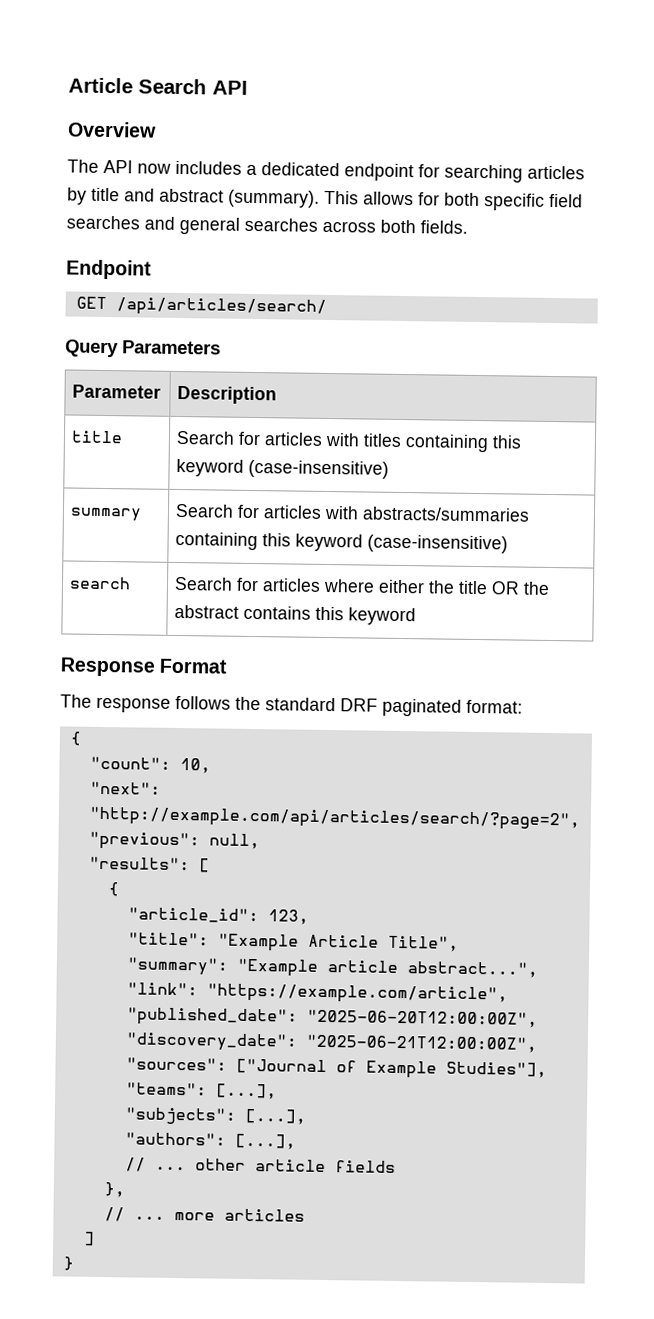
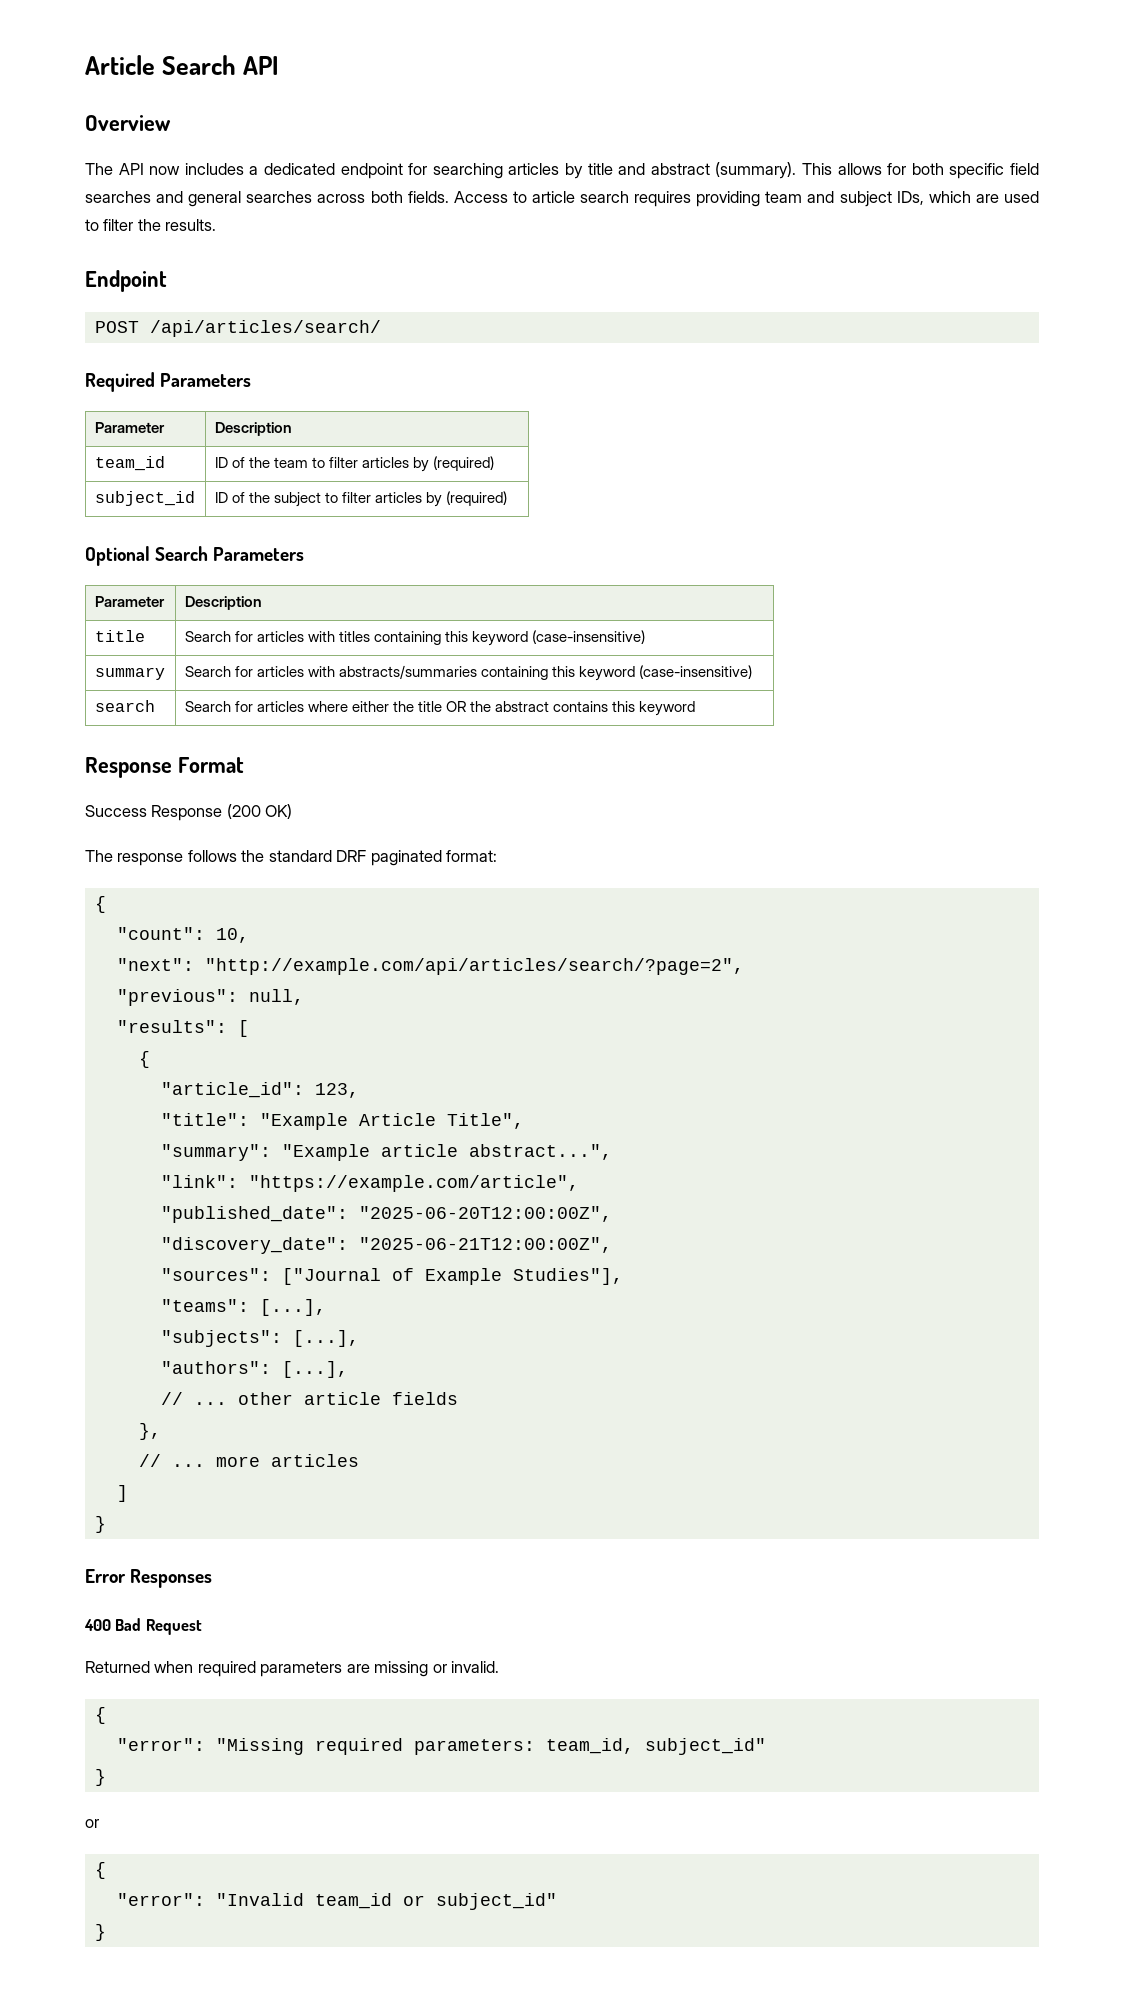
+ Access to article search requires providing team and subject IDs, which are used to filter the results.
- GET /api/articles/search/
+ POST /api/articles/search/
- Query Parameters
+ Required Parameters
+ Parameter | Description
+ team_id | ID of the team to filter articles by (required)
+ subject_id | ID of the subject to filter articles by (required)
+ Optional Search Parameters
+ Success Response (200 OK)
+ Error Responses
+ 400 Bad Request
+ Returned when required parameters are missing or invalid.
+ {
+ "error": "Missing required parameters: team_id, subject_id"
+ }
+ or
+ {
+ "error": "Invalid team_id or subject_id"
+ }

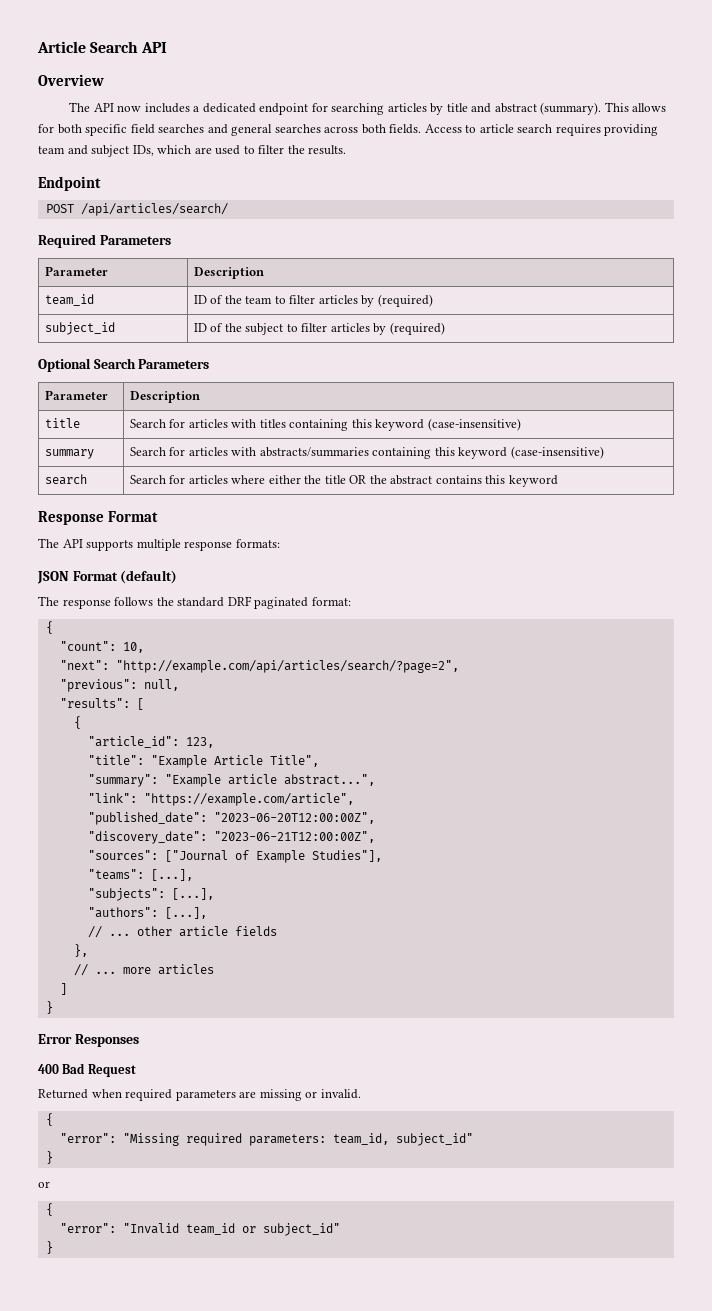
- Success Response (200 OK)
+ The API supports multiple response formats:
+ JSON Format (default)
- "published_date": "2025-06-20T12:00:00Z",
+ "published_date": "2023-06-20T12:00:00Z",
- "discovery_date": "2025-06-21T12:00:00Z",
+ "discovery_date": "2023-06-21T12:00:00Z",

